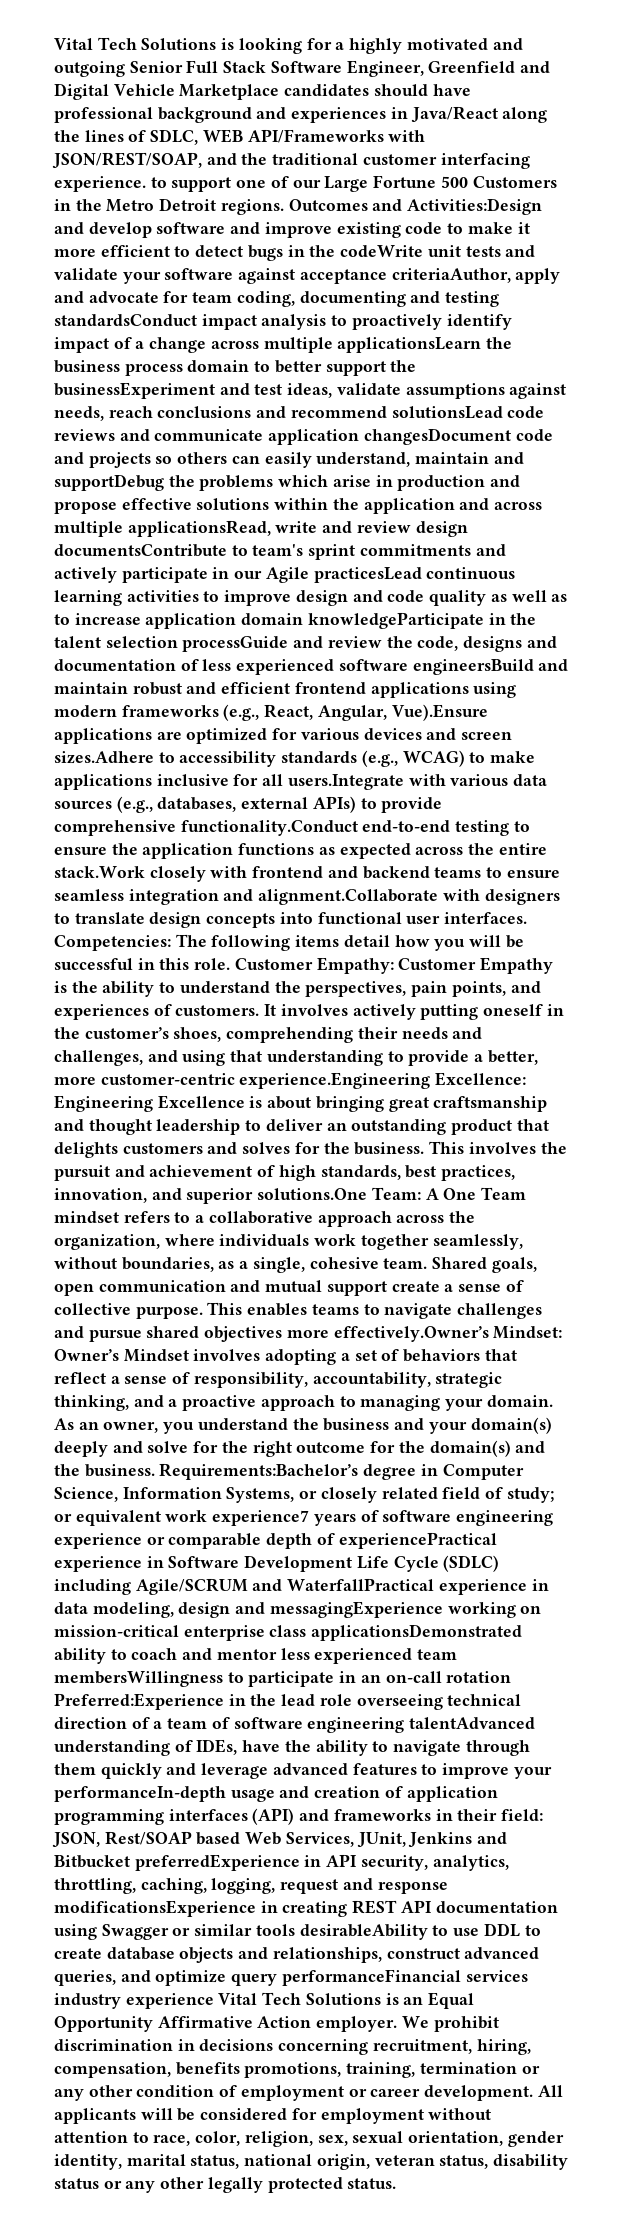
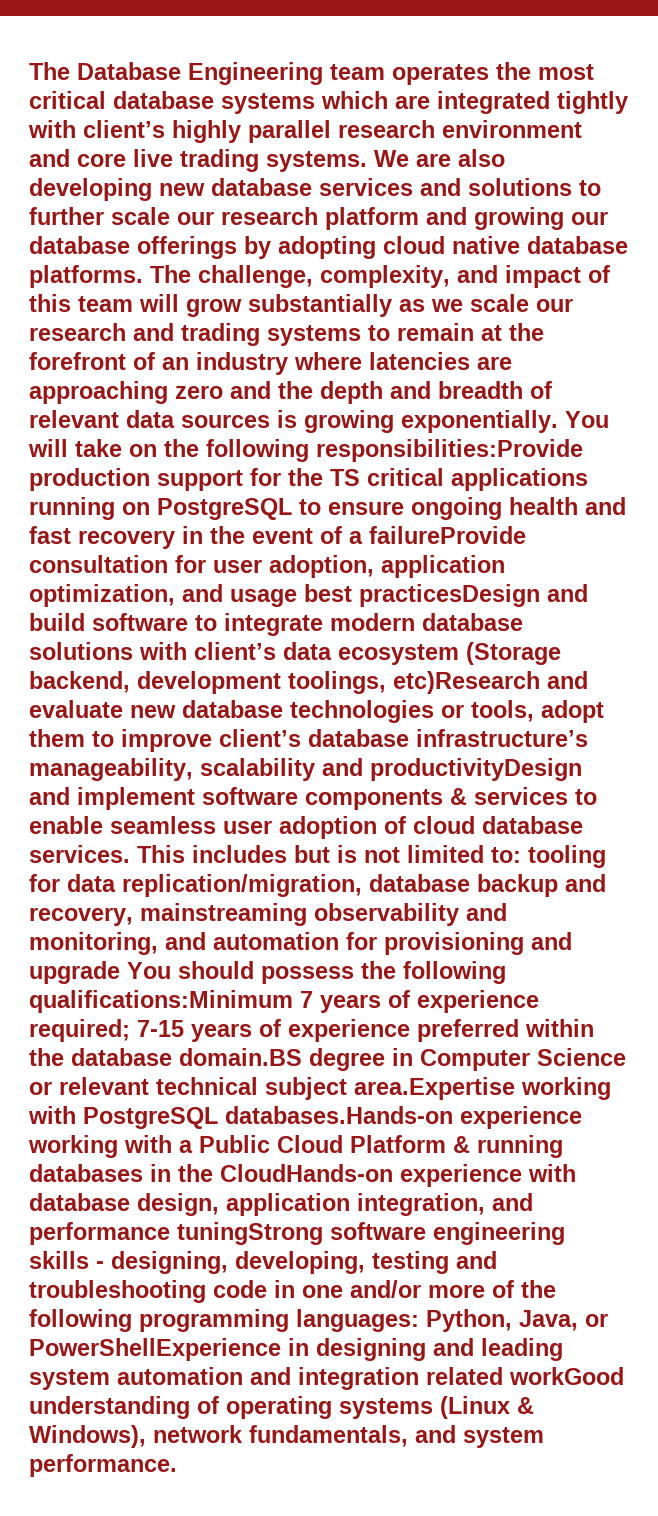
- Vital Tech Solutions is looking for a highly motivated and outgoing Senior Full Stack Software Engineer, Greenfield and Digital Vehicle Marketplace candidates should have professional background and experiences in Java/React along the lines of SDLC, WEB API/Frameworks with JSON/REST/SOAP, and the traditional customer interfacing experience. to support one of our Large Fortune 500 Customers in the Metro Detroit regions. Outcomes and Activities:Design and develop software and improve existing code to make it more efficient to detect bugs in the codeWrite unit tests and validate your software against acceptance criteriaAuthor, apply and advocate for team coding, documenting and testing standardsConduct impact analysis to proactively identify impact of a change across multiple applicationsLearn the business process domain to better support the businessExperiment and test ideas, validate assumptions against needs, reach conclusions and recommend solutionsLead code reviews and communicate application changesDocument code and projects so others can easily understand, maintain and supportDebug the problems which arise in production and propose effective solutions within the application and across multiple applicationsRead, write and review design documentsContribute to team's sprint commitments and actively participate in our Agile practicesLead continuous learning activities to improve design and code quality as well as to increase application domain knowledgeParticipate in the talent selection processGuide and review the code, designs and documentation of less experienced software engineersBuild and maintain robust and efficient frontend applications using modern frameworks (e.g., React, Angular, Vue).Ensure applications are optimized for various devices and screen sizes.Adhere to accessibility standards (e.g., WCAG) to make applications inclusive for all users.Integrate with various data sources (e.g., databases, external APIs) to provide comprehensive functionality.Conduct end-to-end testing to ensure the application functions as expected across the entire stack.Work closely with frontend and backend teams to ensure seamless integration and alignment.Collaborate with designers to translate design concepts into functional user interfaces. Competencies: The following items detail how you will be successful in this role. Customer Empathy: Customer Empathy is the ability to understand the perspectives, pain points, and experiences of customers. It involves actively putting oneself in the customer’s shoes, comprehending their needs and challenges, and using that understanding to provide a better, more customer-centric experience.Engineering Excellence: Engineering Excellence is about bringing great craftsmanship and thought leadership to deliver an outstanding product that delights customers and solves for the business. This involves the pursuit and achievement of high standards, best practices, innovation, and superior solutions.One Team: A One Team mindset refers to a collaborative approach across the organization, where individuals work together seamlessly, without boundaries, as a single, cohesive team. Shared goals, open communication and mutual support create a sense of collective purpose. This enables teams to navigate challenges and pursue shared objectives more effectively.Owner’s Mindset: Owner’s Mindset involves adopting a set of behaviors that reflect a sense of responsibility, accountability, strategic thinking, and a proactive approach to managing your domain. As an owner, you understand the business and your domain(s) deeply and solve for the right outcome for the domain(s) and the business. Requirements:Bachelor’s degree in Computer Science, Information Systems, or closely related field of study; or equivalent work experience7 years of software engineering experience or comparable depth of experiencePractical experience in Software Development Life Cycle (SDLC) including Agile/SCRUM and WaterfallPractical experience in data modeling, design and messagingExperience working on mission-critical enterprise class applicationsDemonstrated ability to coach and mentor less experienced team membersWillingness to participate in an on-call rotation Preferred:Experience in the lead role overseeing technical direction of a team of software engineering talentAdvanced understanding of IDEs, have the ability to navigate through them quickly and leverage advanced features to improve your performanceIn-depth usage and creation of application programming interfaces (API) and frameworks in their field: JSON, Rest/SOAP based Web Services, JUnit, Jenkins and Bitbucket preferredExperience in API security, analytics, throttling, caching, logging, request and response modificationsExperience in creating REST API documentation using Swagger or similar tools desirableAbility to use DDL to create database objects and relationships, construct advanced queries, and optimize query performanceFinancial services industry experience Vital Tech Solutions is an Equal Opportunity Affirmative Action employer. We prohibit discrimination in decisions concerning recruitment, hiring, compensation, benefits promotions, training, termination or any other condition of employment or career development. All applicants will be considered for employment without attention to race, color, religion, sex, sexual orientation, gender identity, marital status, national origin, veteran status, disability status or any other legally protected status.
+ The Database Engineering team operates the most critical database systems which are integrated tightly with client’s highly parallel research environment and core live trading systems. We are also developing new database services and solutions to further scale our research platform and growing our database offerings by adopting cloud native database platforms. The challenge, complexity, and impact of this team will grow substantially as we scale our research and trading systems to remain at the forefront of an industry where latencies are approaching zero and the depth and breadth of relevant data sources is growing exponentially. You will take on the following responsibilities:Provide production support for the TS critical applications running on PostgreSQL to ensure ongoing health and fast recovery in the event of a failureProvide consultation for user adoption, application optimization, and usage best practicesDesign and build software to integrate modern database solutions with client’s data ecosystem (Storage backend, development toolings, etc)Research and evaluate new database technologies or tools, adopt them to improve client’s database infrastructure’s manageability, scalability and productivityDesign and implement software components & services to enable seamless user adoption of cloud database services. This includes but is not limited to: tooling for data replication/migration, database backup and recovery, mainstreaming observability and monitoring, and automation for provisioning and upgrade You should possess the following qualifications:Minimum 7 years of experience required; 7-15 years of experience preferred within the database domain.BS degree in Computer Science or relevant technical subject area.Expertise working with PostgreSQL databases.Hands-on experience working with a Public Cloud Platform & running databases in the CloudHands-on experience with database design, application integration, and performance tuningStrong software engineering skills - designing, developing, testing and troubleshooting code in one and/or more of the following programming languages: Python, Java, or PowerShellExperience in designing and leading system automation and integration related workGood understanding of operating systems (Linux & Windows), network fundamentals, and system performance.

